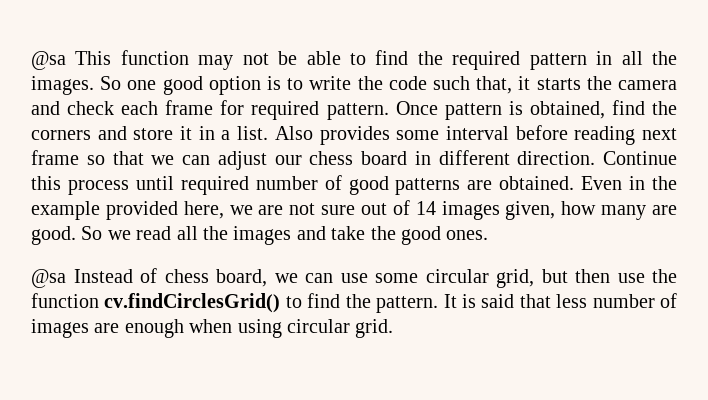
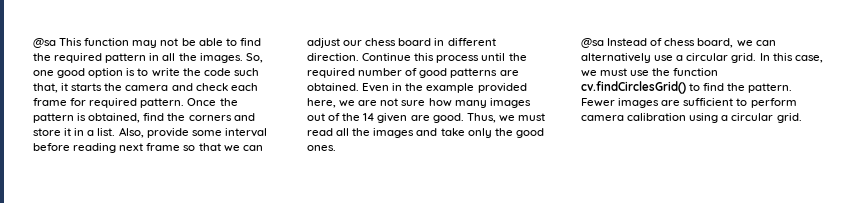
- So one good option is to write the code such that, it starts the camera and check each frame for required pattern.
+ So, one good option is to write the code such that, it starts the camera and check each frame for required pattern.
- Once pattern is obtained, find the corners and store it in a list.
+ Once the pattern is obtained, find the corners and store it in a list.
- Also provides some interval before reading next frame so that we can adjust our chess board in different direction.
+ Also, provide some interval before reading next frame so that we can adjust our chess board in different direction.
- Continue this process until required number of good patterns are obtained.
+ Continue this process until the required number of good patterns are obtained.
- Even in the example provided here, we are not sure out of 14 images given, how many are good. So we read all the images and take the good ones.
+ Even in the example provided here, we are not sure how many images out of the 14 given are good. Thus, we must read all the images and take only the good ones.
- @sa Instead of chess board, we can use some circular grid, but then use the function cv.findCirclesGrid() to find the pattern.
+ @sa Instead of chess board, we can alternatively use a circular grid. In this case, we must use the function cv.findCirclesGrid() to find the pattern.
- It is said that less number of images are enough when using circular grid.
+ Fewer images are sufficient to perform camera calibration using a circular grid.

